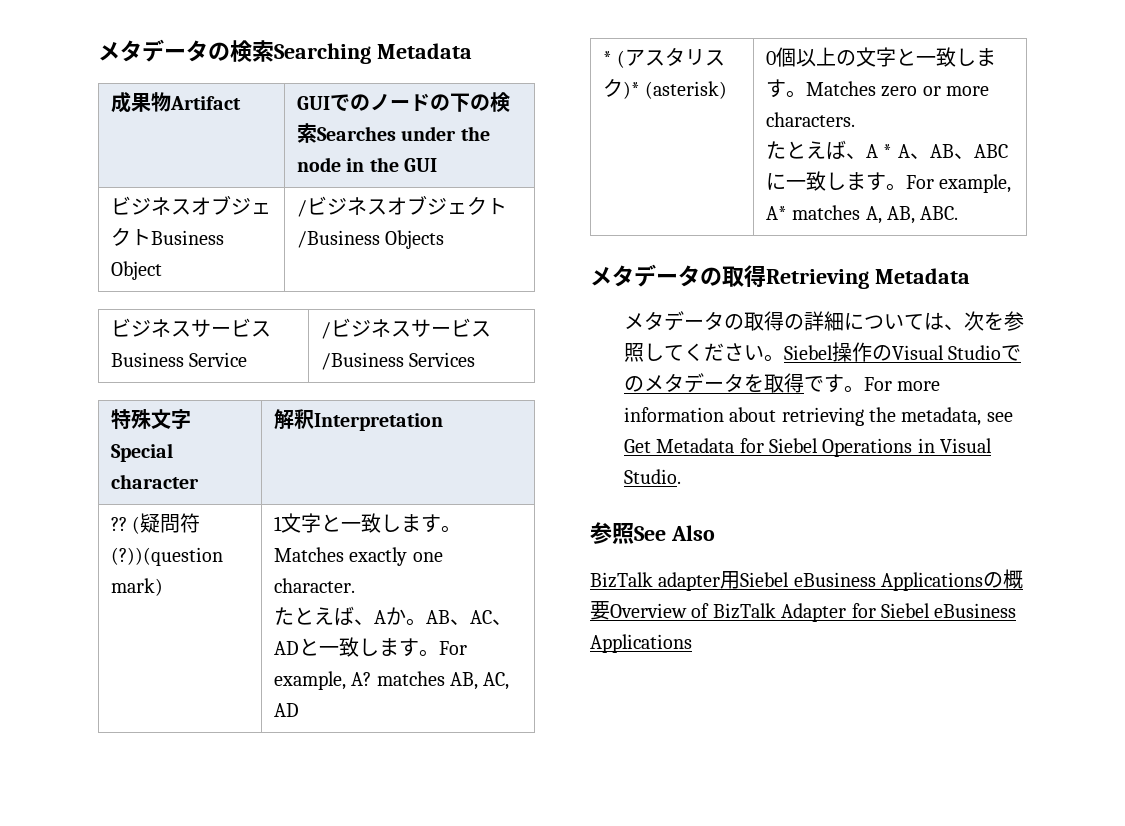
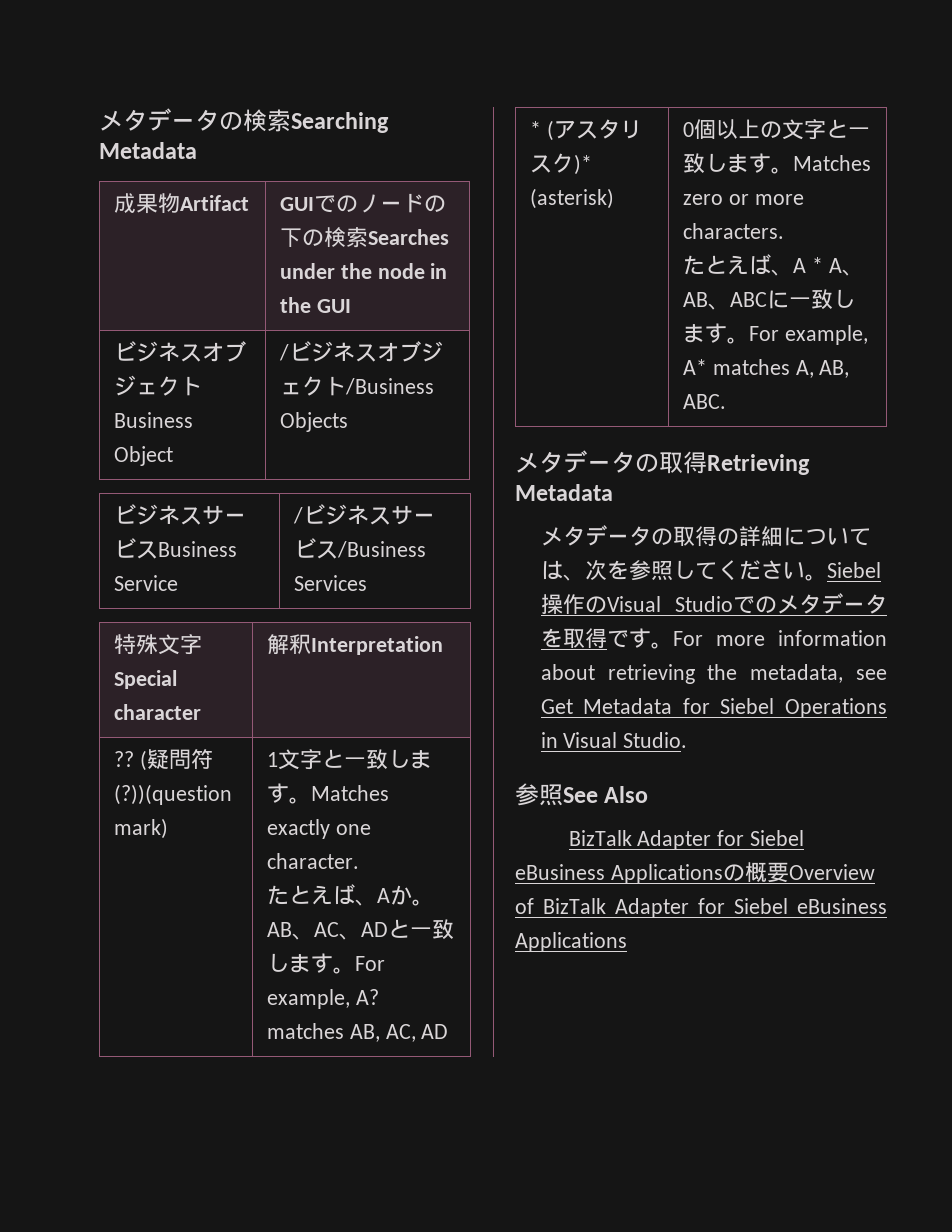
- BizTalk adapter用Siebel eBusiness Applicationsの概要Overview of BizTalk Adapter for Siebel eBusiness Applications
+ BizTalk Adapter for Siebel eBusiness Applicationsの概要Overview of BizTalk Adapter for Siebel eBusiness Applications

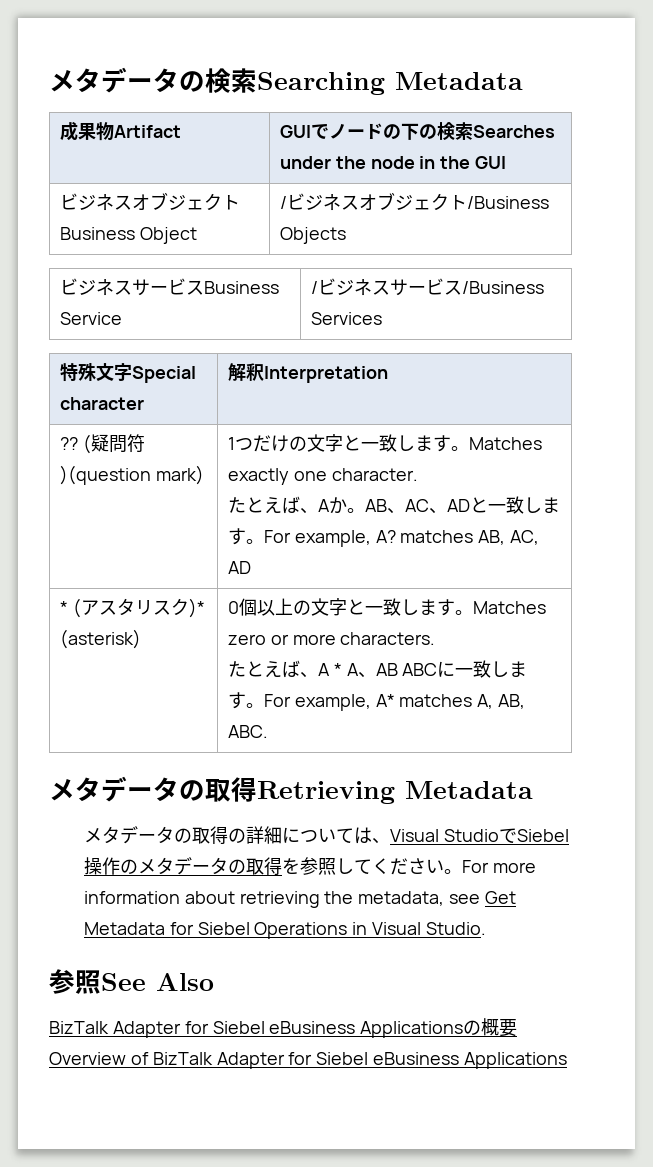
- 成果物Artifact | GUIでのノードの下の検索Searches under the node in the GUI
+ 成果物Artifact | GUIでノードの下の検索Searches under the node in the GUI
- ?? (疑問符(?))(question mark) | 1文字と一致します。Matches exactly one character.
+ ?? (疑問符)(question mark) | 1つだけの文字と一致します。Matches exactly one character.
  * (アスタリスク)* (asterisk) | 0個以上の文字と一致します。Matches zero or more characters.
- たとえば、A * A、AB、ABCに一致します。For example, A* matches A, AB, ABC.
+ たとえば、A * A、AB ABCに一致します。For example, A* matches A, AB, ABC.
- メタデータの取得の詳細については、次を参照してください。
+ メタデータの取得の詳細については、Visual StudioでSiebel操作のメタデータの取得を参照してください。
- Siebel操作のVisual Studioでのメタデータを取得です。

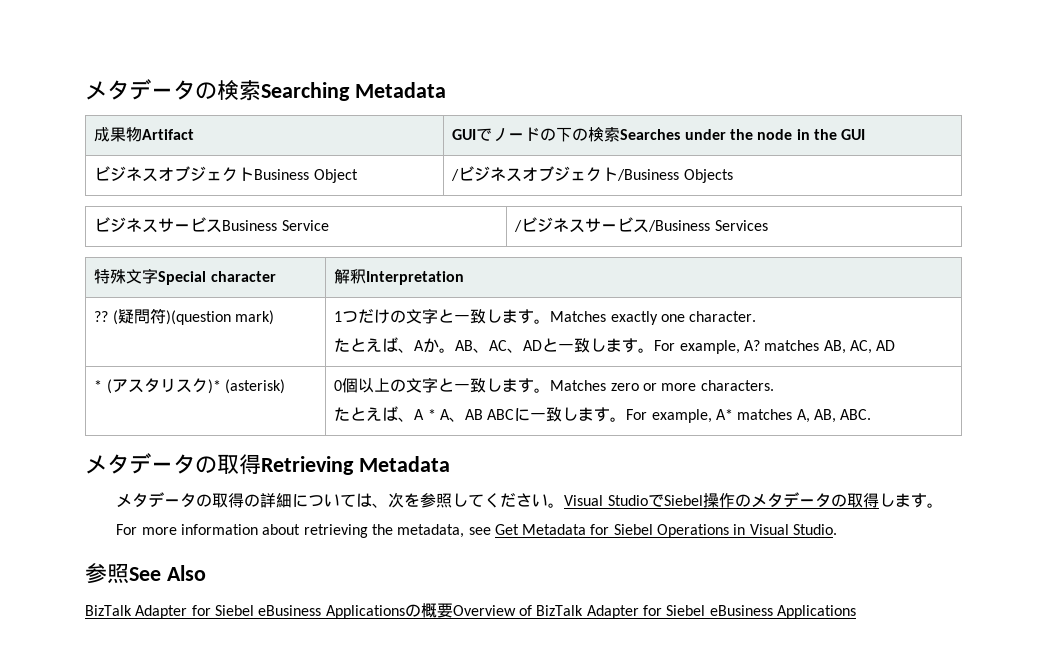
- メタデータの取得の詳細については、Visual StudioでSiebel操作のメタデータの取得を参照してください。
+ メタデータの取得の詳細については、次を参照してください。Visual StudioでSiebel操作のメタデータの取得します。

